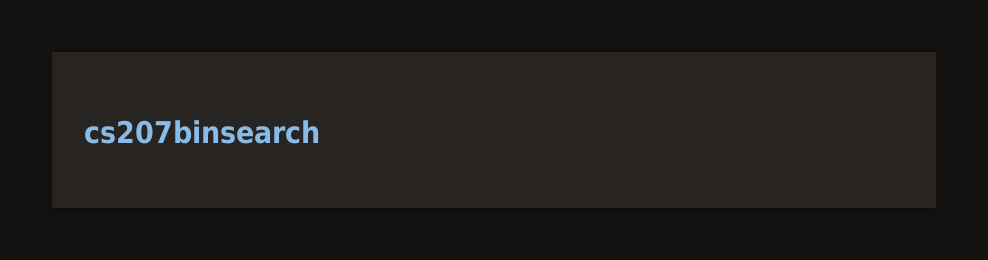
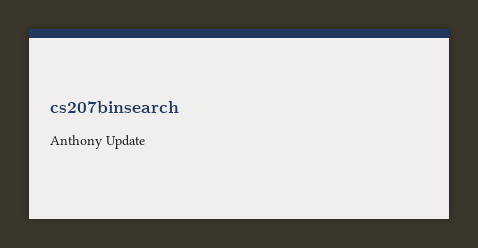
+ Anthony Update

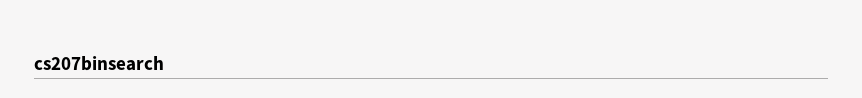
- Anthony Update

